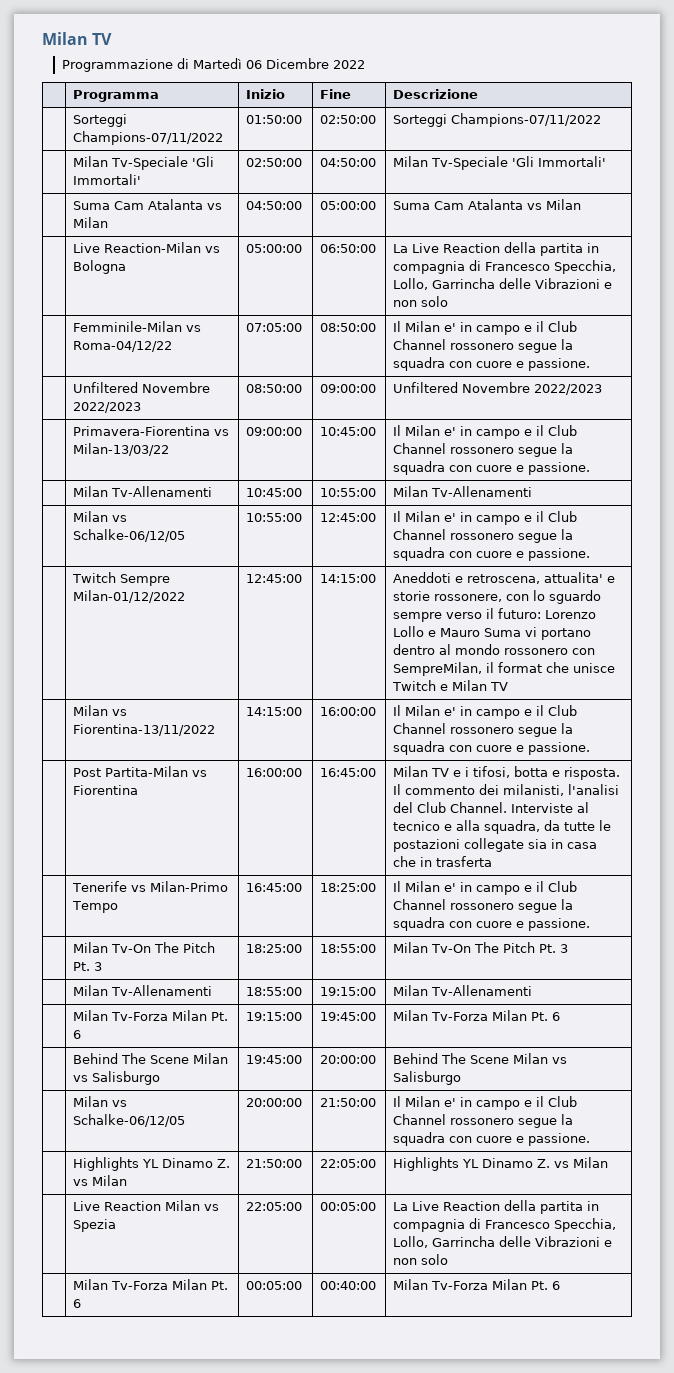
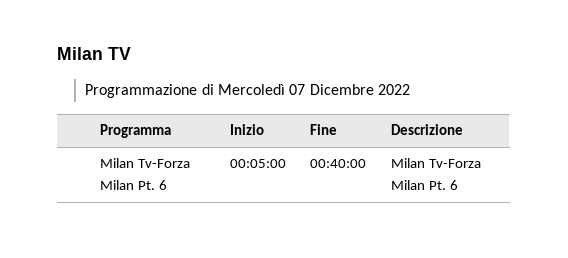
- Programmazione di Martedì 06 Dicembre 2022
+ Programmazione di Mercoledì 07 Dicembre 2022
- | Sorteggi Champions-07/11/2022 | 01:50:00 | 02:50:00 | Sorteggi Champions-07/11/2022
- | Milan Tv-Speciale 'Gli Immortali' | 02:50:00 | 04:50:00 | Milan Tv-Speciale 'Gli Immortali'
- | Suma Cam Atalanta vs Milan | 04:50:00 | 05:00:00 | Suma Cam Atalanta vs Milan
- | Live Reaction-Milan vs Bologna | 05:00:00 | 06:50:00 | La Live Reaction della partita in compagnia di Francesco Specchia, Lollo, Garrincha delle Vibrazioni e non solo
- | Femminile-Milan vs Roma-04/12/22 | 07:05:00 | 08:50:00 | Il Milan e' in campo e il Club Channel rossonero segue la squadra con cuore e passione.
- | Unfiltered Novembre 2022/2023 | 08:50:00 | 09:00:00 | Unfiltered Novembre 2022/2023
- | Primavera-Fiorentina vs Milan-13/03/22 | 09:00:00 | 10:45:00 | Il Milan e' in campo e il Club Channel rossonero segue la squadra con cuore e passione.
- | Milan Tv-Allenamenti | 10:45:00 | 10:55:00 | Milan Tv-Allenamenti
- | Milan vs Schalke-06/12/05 | 10:55:00 | 12:45:00 | Il Milan e' in campo e il Club Channel rossonero segue la squadra con cuore e passione.
- | Twitch Sempre Milan-01/12/2022 | 12:45:00 | 14:15:00 | Aneddoti e retroscena, attualita' e storie rossonere, con lo sguardo sempre verso il futuro: Lorenzo Lollo e Mauro Suma vi portano dentro al mondo rossonero con SempreMilan, il format che unisce Twitch e Milan TV
- | Milan vs Fiorentina-13/11/2022 | 14:15:00 | 16:00:00 | Il Milan e' in campo e il Club Channel rossonero segue la squadra con cuore e passione.
- | Post Partita-Milan vs Fiorentina | 16:00:00 | 16:45:00 | Milan TV e i tifosi, botta e risposta. Il commento dei milanisti, l'analisi del Club Channel. Interviste al tecnico e alla squadra, da tutte le postazioni collegate sia in casa che in trasferta
- | Tenerife vs Milan-Primo Tempo | 16:45:00 | 18:25:00 | Il Milan e' in campo e il Club Channel rossonero segue la squadra con cuore e passione.
- | Milan Tv-On The Pitch Pt. 3 | 18:25:00 | 18:55:00 | Milan Tv-On The Pitch Pt. 3
- | Milan Tv-Allenamenti | 18:55:00 | 19:15:00 | Milan Tv-Allenamenti
- | Milan Tv-Forza Milan Pt. 6 | 19:15:00 | 19:45:00 | Milan Tv-Forza Milan Pt. 6
- | Behind The Scene Milan vs Salisburgo | 19:45:00 | 20:00:00 | Behind The Scene Milan vs Salisburgo
- | Milan vs Schalke-06/12/05 | 20:00:00 | 21:50:00 | Il Milan e' in campo e il Club Channel rossonero segue la squadra con cuore e passione.
- | Highlights YL Dinamo Z. vs Milan | 21:50:00 | 22:05:00 | Highlights YL Dinamo Z. vs Milan
- | Live Reaction Milan vs Spezia | 22:05:00 | 00:05:00 | La Live Reaction della partita in compagnia di Francesco Specchia, Lollo, Garrincha delle Vibrazioni e non solo

